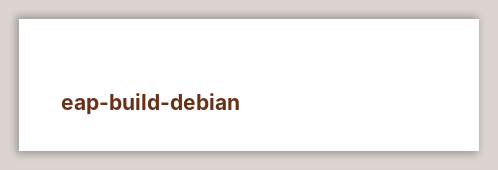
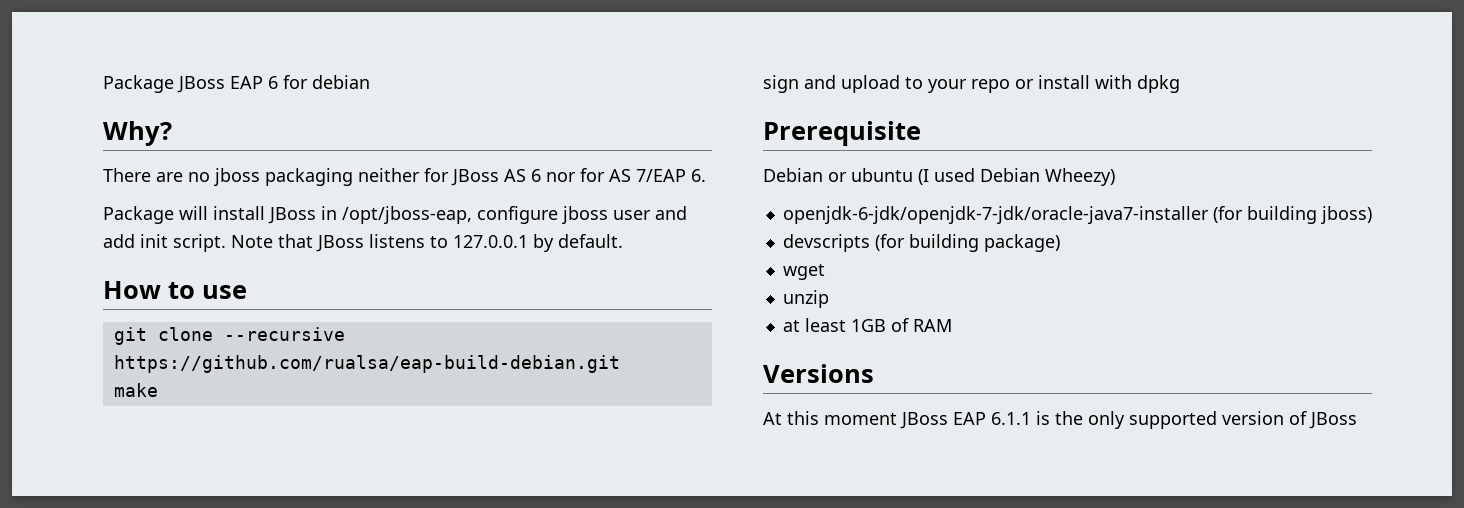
- eap-build-debian
+ Package JBoss EAP 6 for debian
+ Why?
+ There are no jboss packaging neither for JBoss AS 6 nor for AS 7/EAP 6.
+ Package will install JBoss in /opt/jboss-eap, configure jboss user and add init script. Note that JBoss listens to 127.0.0.1 by default.
+ How to use
+ git clone --recursive https://github.com/rualsa/eap-build-debian.git
+ make
+ sign and upload to your repo or install with dpkg
+ Prerequisite
+ Debian or ubuntu (I used Debian Wheezy)
+ openjdk-6-jdk/openjdk-7-jdk/oracle-java7-installer (for building jboss)
+ devscripts (for building package)
+ wget
+ unzip
+ at least 1GB of RAM
+ Versions
+ At this moment JBoss EAP 6.1.1 is the only supported version of JBoss

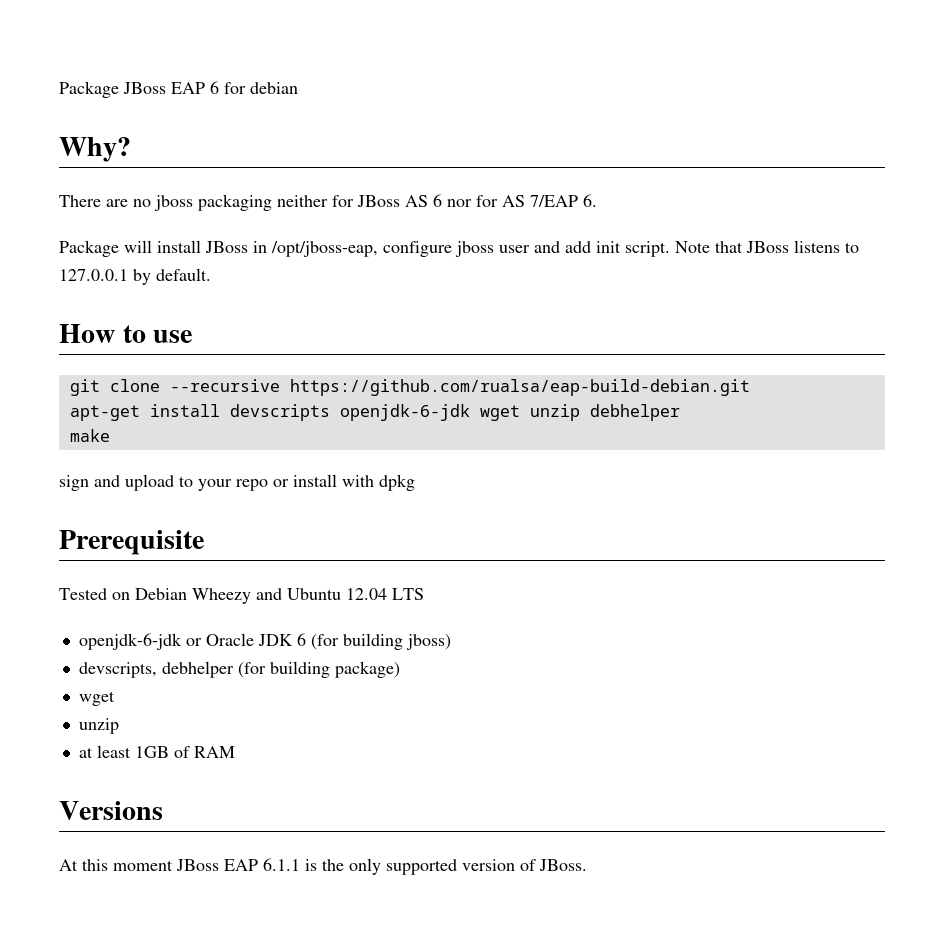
+ apt-get install devscripts openjdk-6-jdk wget unzip debhelper
- Debian or ubuntu (I used Debian Wheezy)
- openjdk-6-jdk/openjdk-7-jdk/oracle-java7-installer (for building jboss)
+ Tested on Debian Wheezy and Ubuntu 12.04 LTS
+ openjdk-6-jdk or Oracle JDK 6 (for building jboss)
- devscripts (for building package)
+ devscripts, debhelper (for building package)
- At this moment JBoss EAP 6.1.1 is the only supported version of JBoss
+ At this moment JBoss EAP 6.1.1 is the only supported version of JBoss.

